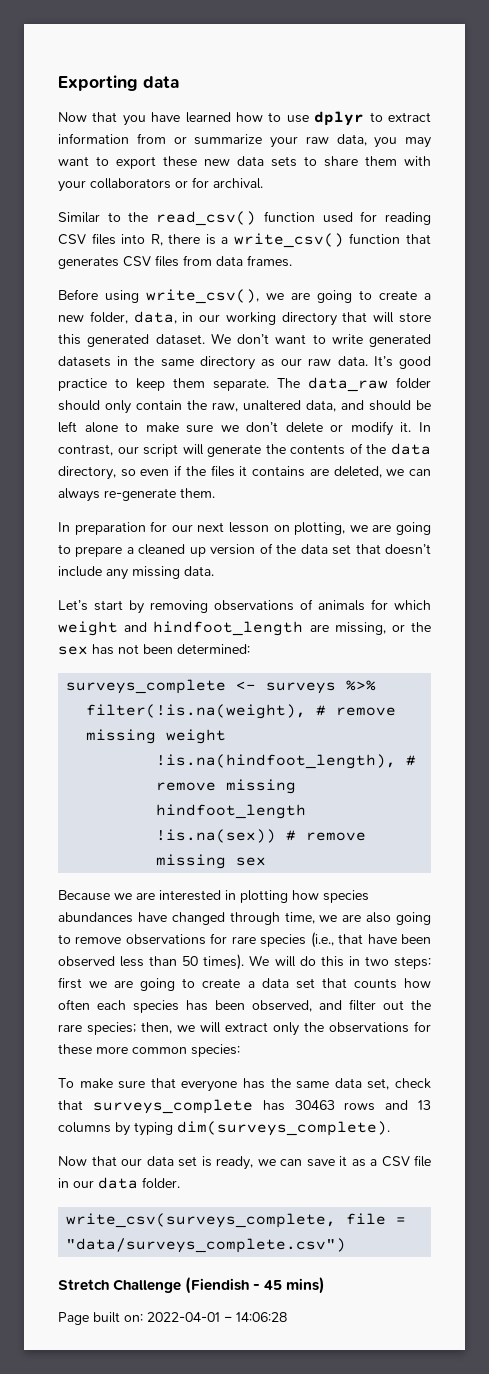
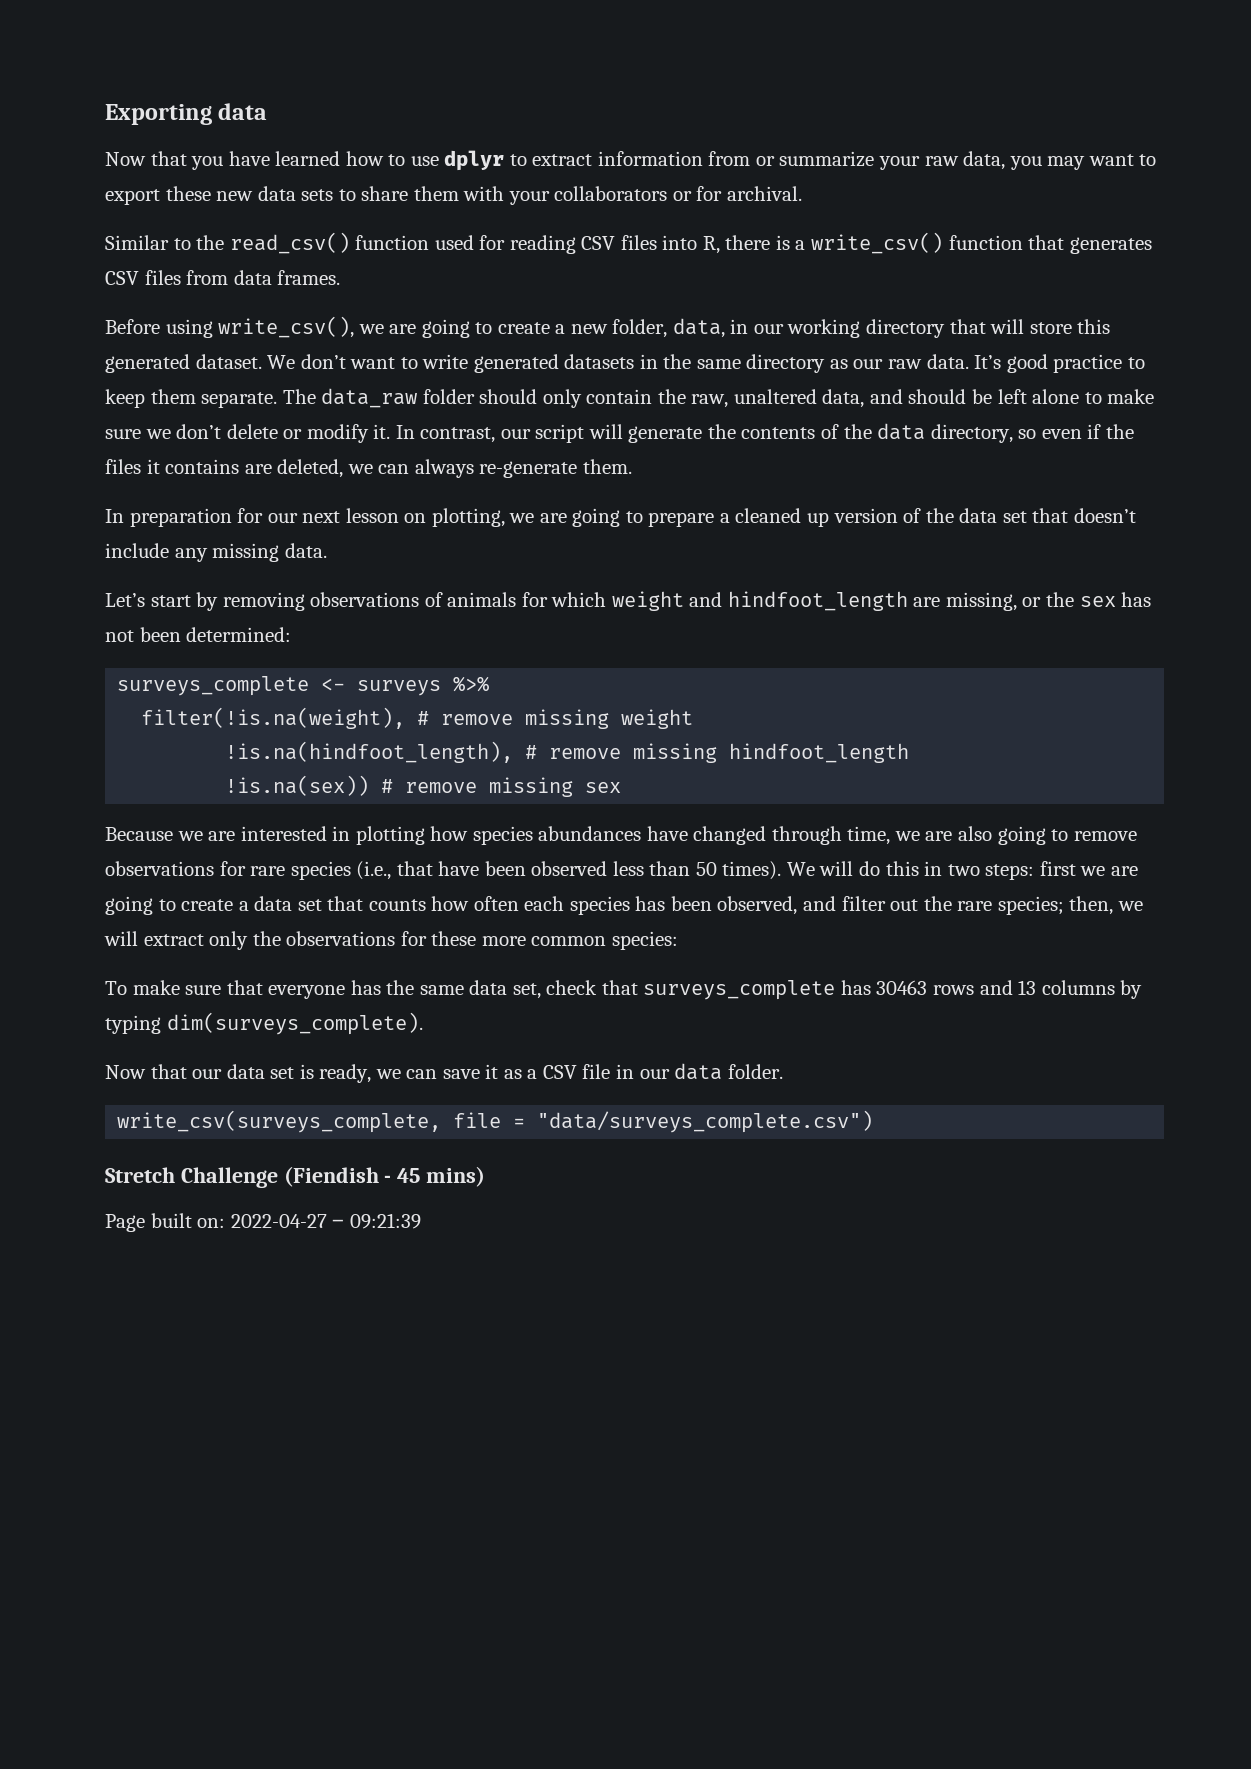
- Page built on: 2022-04-01 ‒ 14:06:28
+ Page built on: 2022-04-27 ‒ 09:21:39

